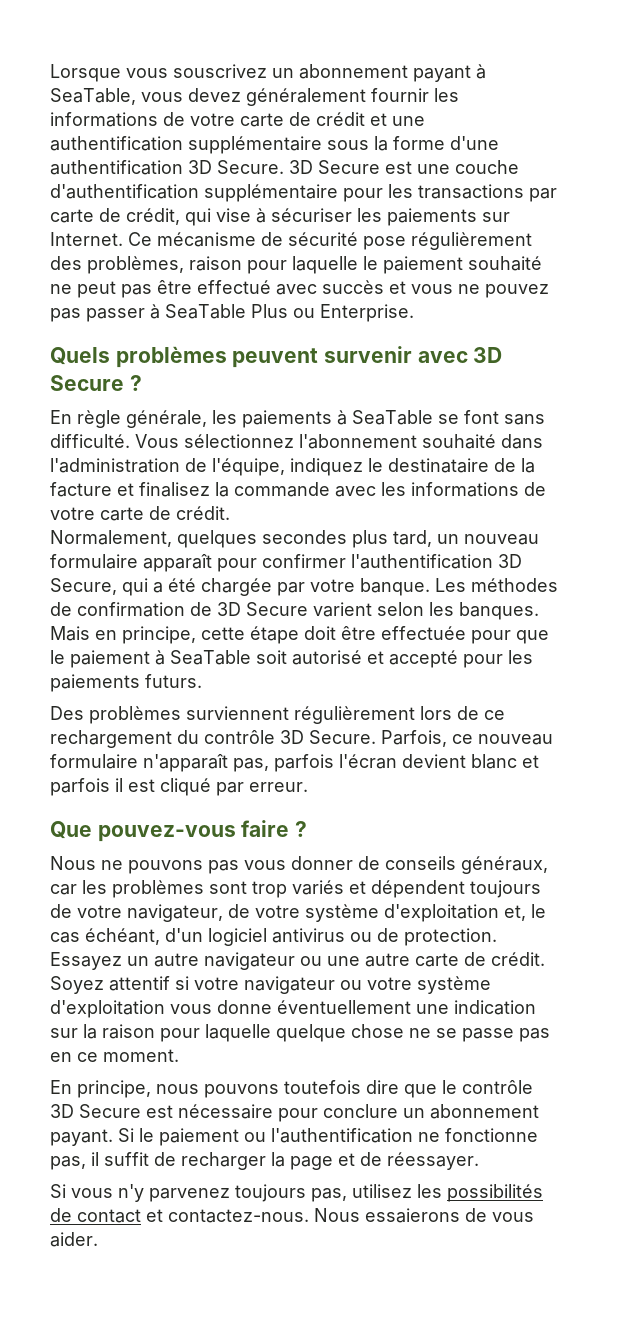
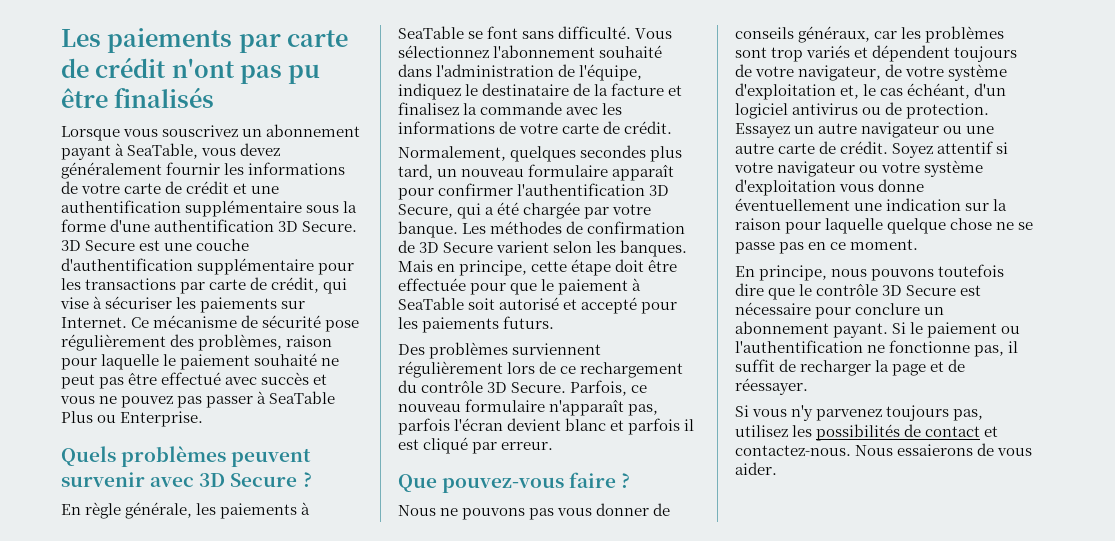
+ Les paiements par carte de crédit n'ont pas pu être finalisés

